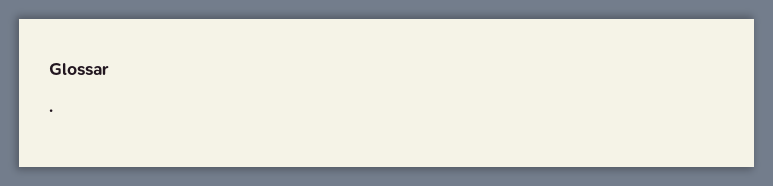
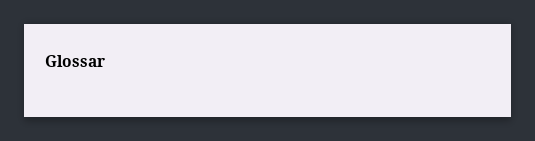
- .

